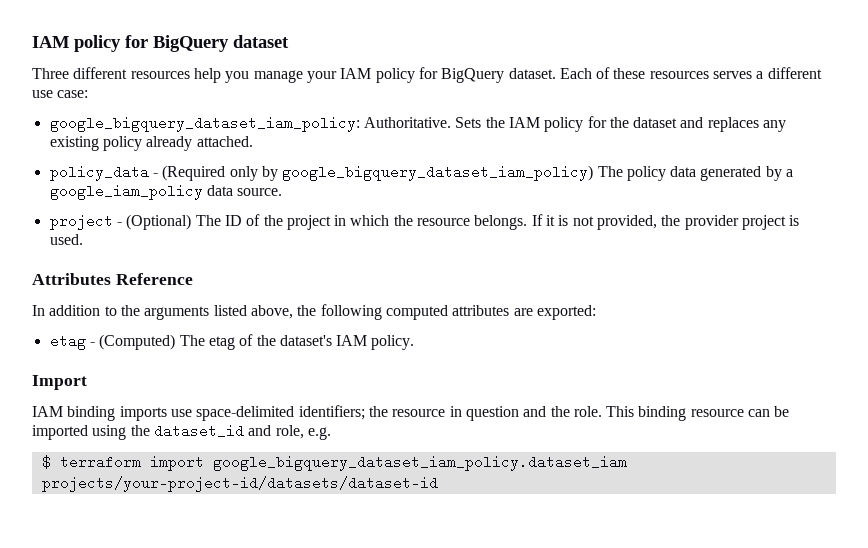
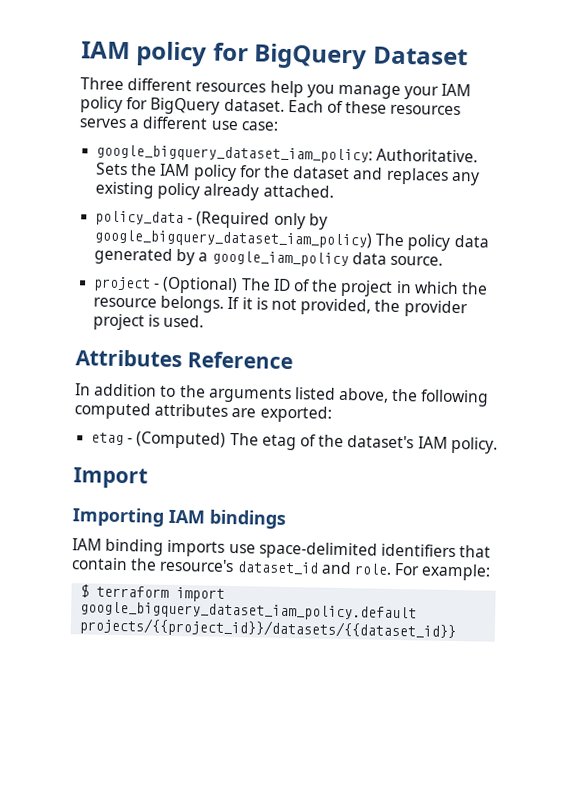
- IAM policy for BigQuery dataset
+ IAM policy for BigQuery Dataset
+ Importing IAM bindings
- IAM binding imports use space-delimited identifiers; the resource in question and the role. This binding resource can be imported using the dataset_id and role, e.g.
+ IAM binding imports use space-delimited identifiers that contain the resource's dataset_id and role. For example:
- $ terraform import google_bigquery_dataset_iam_policy.dataset_iam projects/your-project-id/datasets/dataset-id
+ $ terraform import google_bigquery_dataset_iam_policy.default projects/{{project_id}}/datasets/{{dataset_id}}

